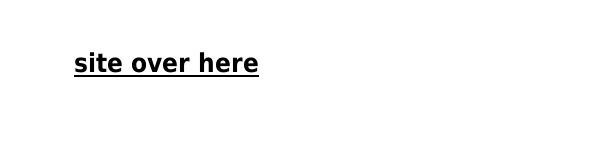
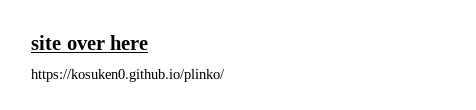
+ https://kosuken0.github.io/plinko/

